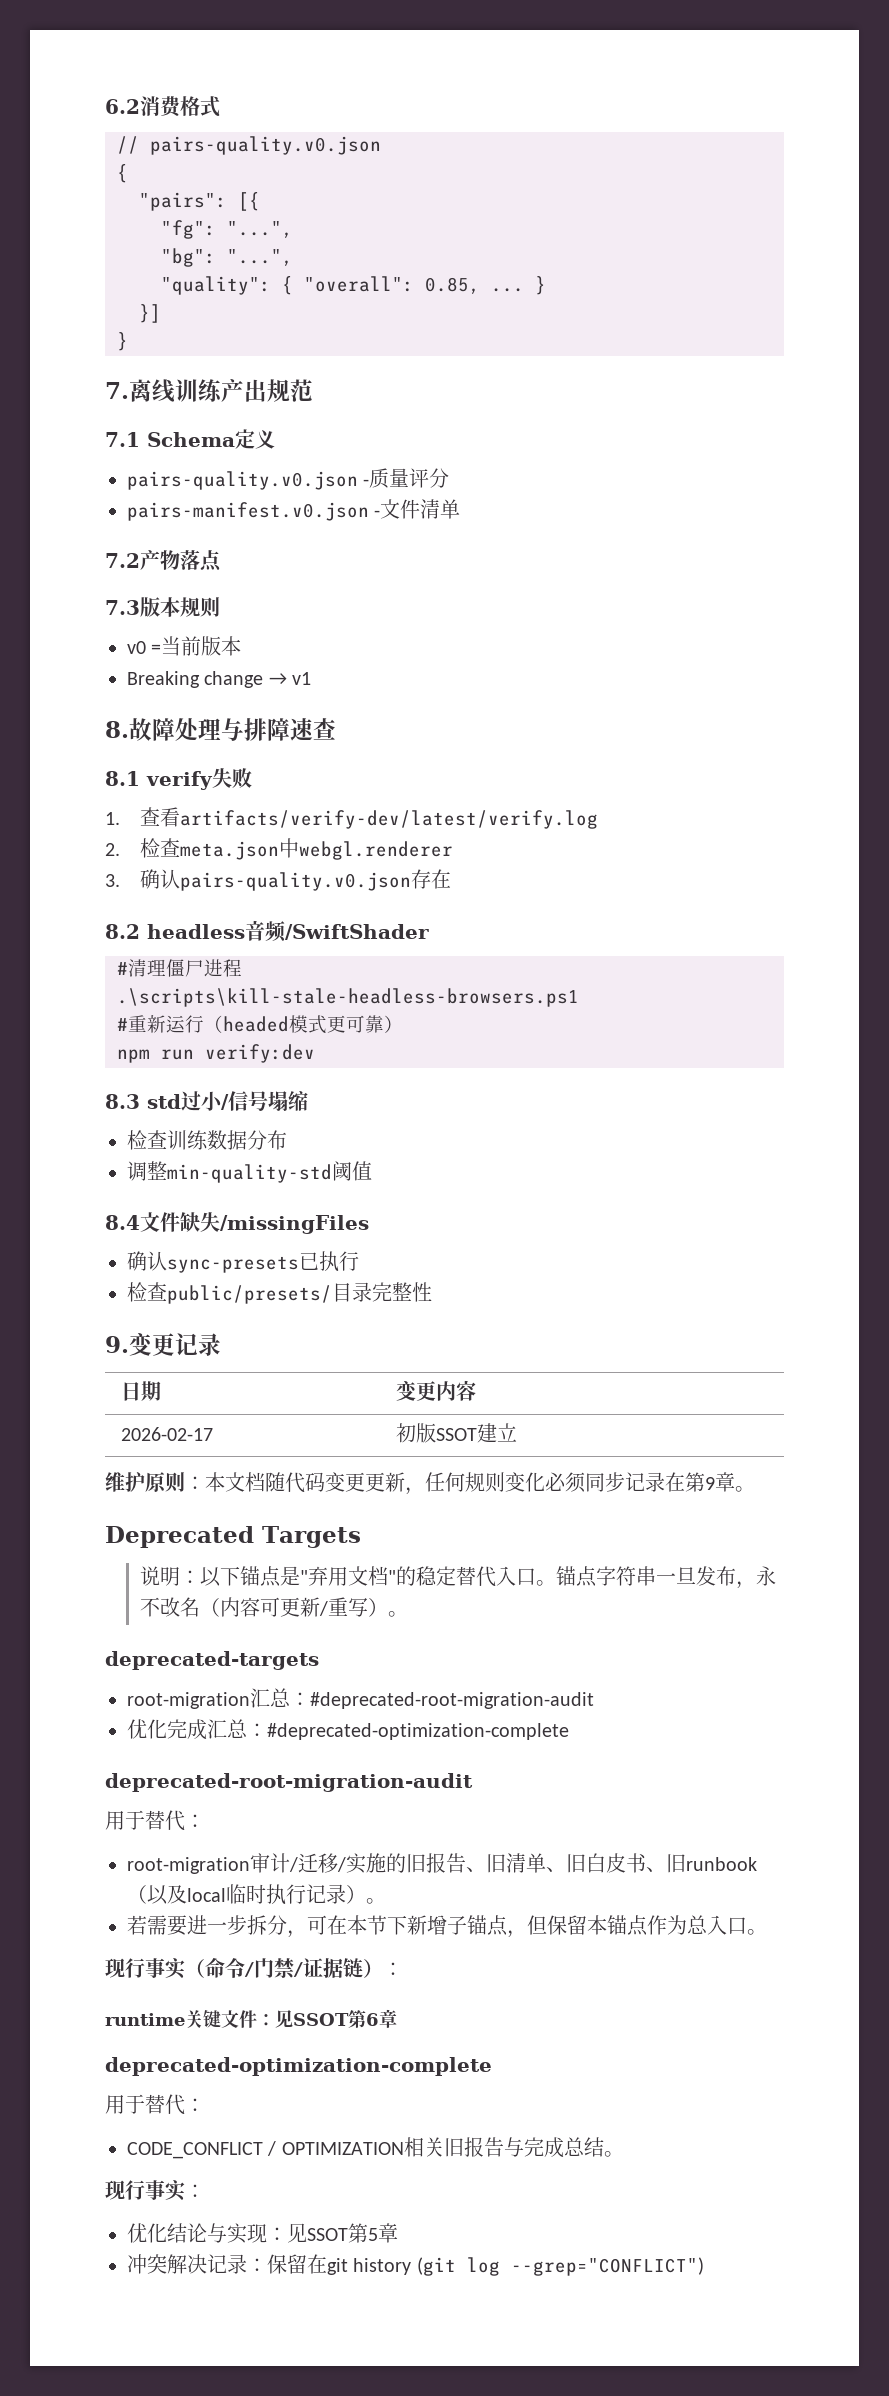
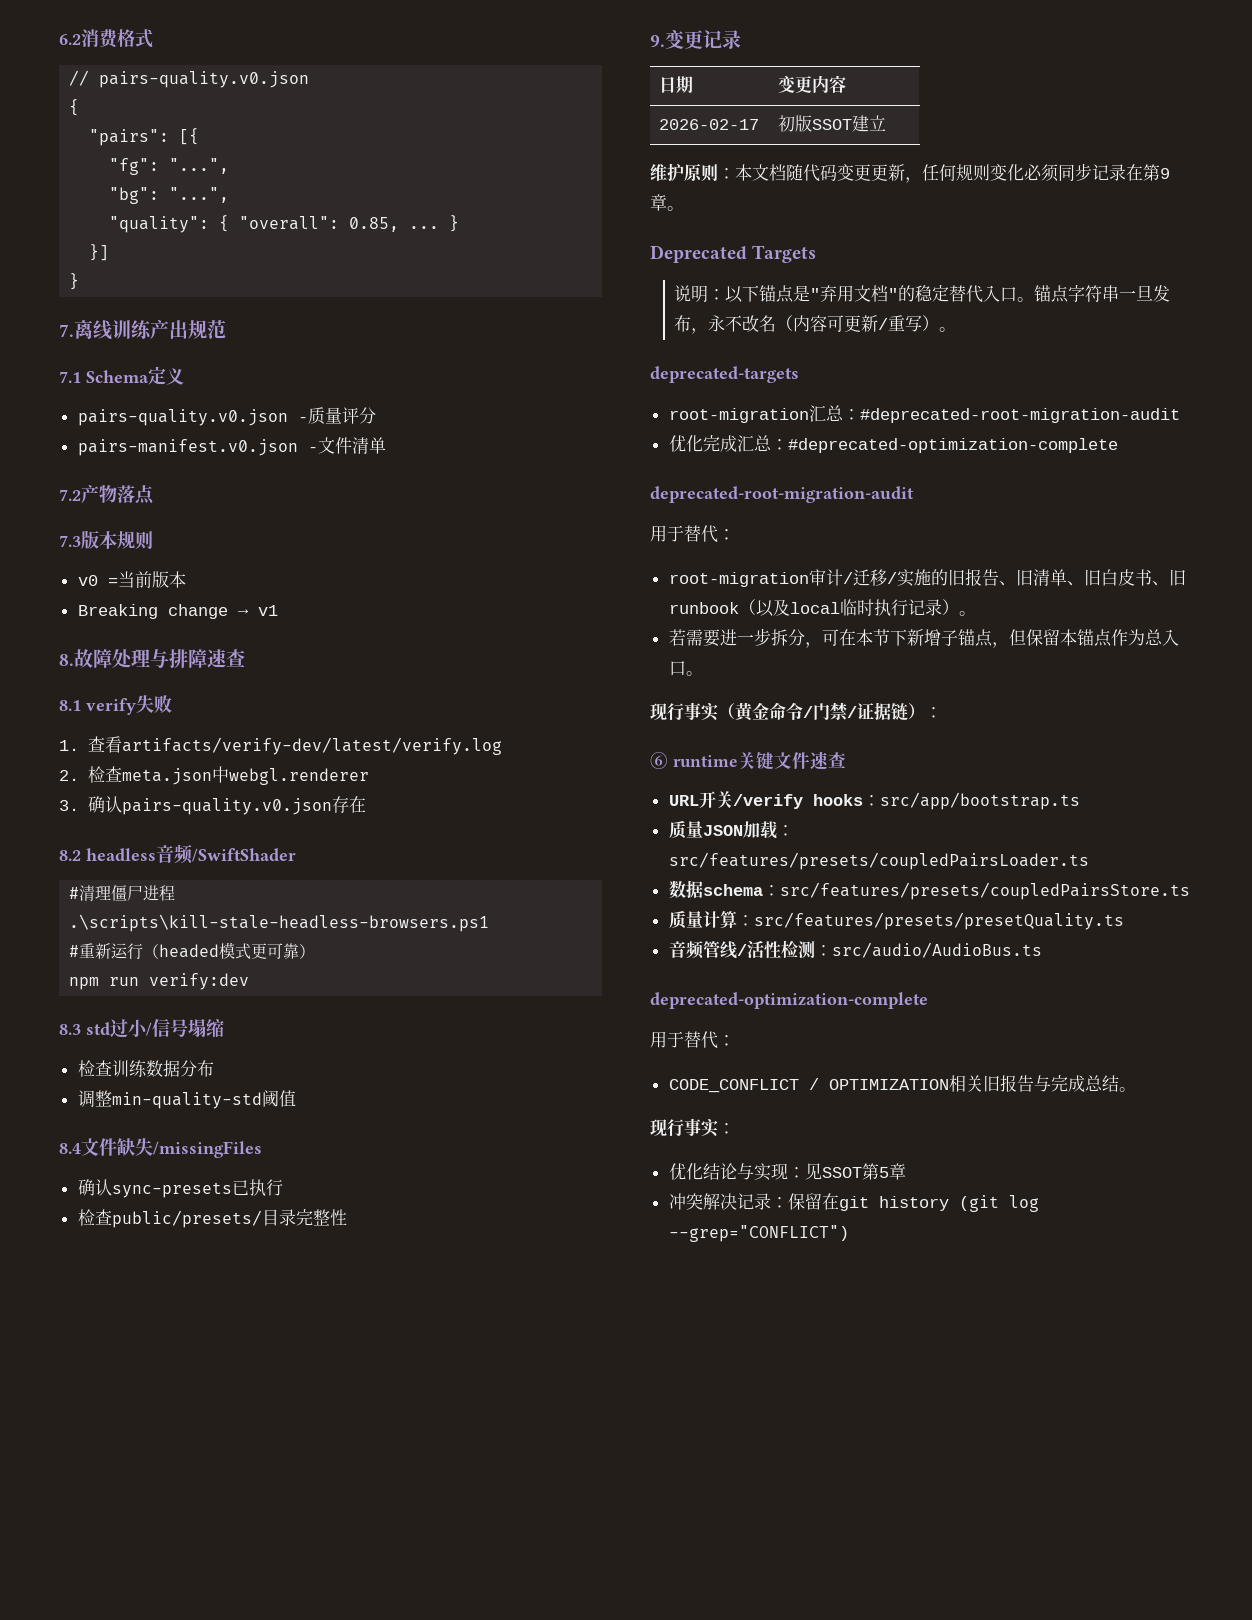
- 现行事实（命令/门禁/证据链）：
+ 现行事实（黄金命令/门禁/证据链）：
- runtime关键文件：见SSOT第6章
+ ⑥ runtime关键文件速查
+ URL开关/verify hooks：src/app/bootstrap.ts
+ 质量JSON加载：src/features/presets/coupledPairsLoader.ts
+ 数据schema：src/features/presets/coupledPairsStore.ts
+ 质量计算：src/features/presets/presetQuality.ts
+ 音频管线/活性检测：src/audio/AudioBus.ts

